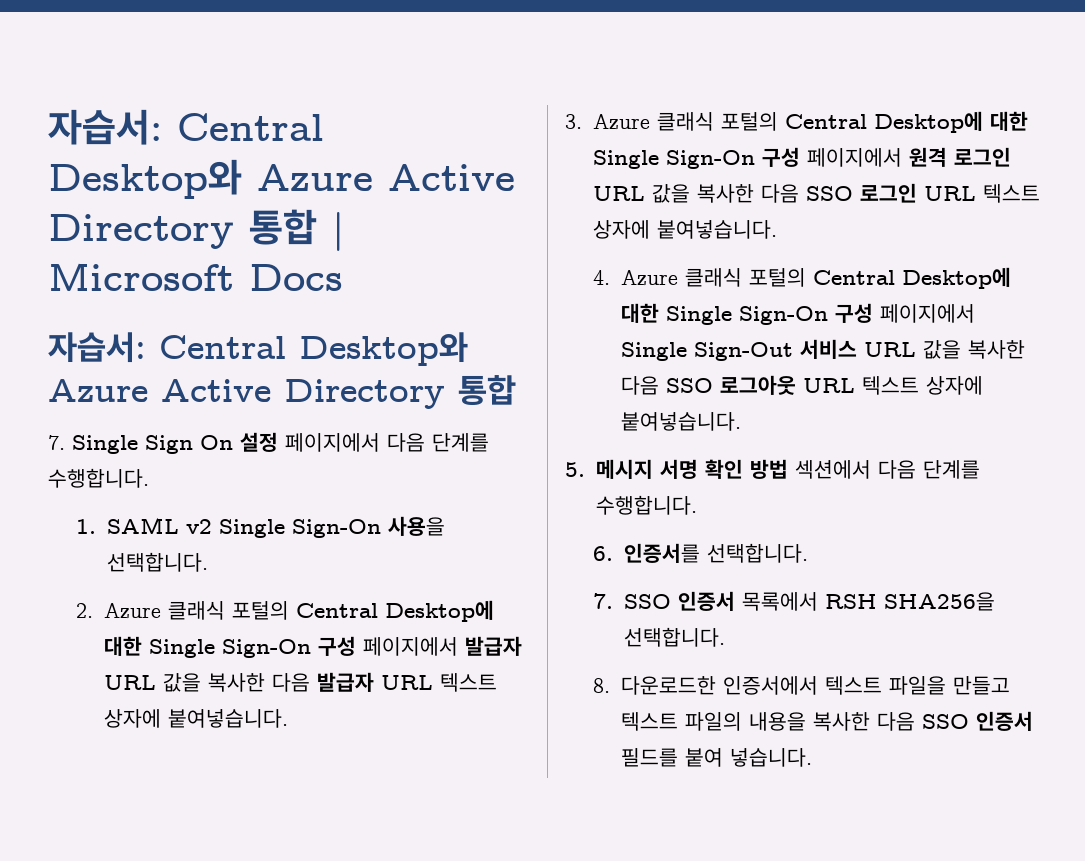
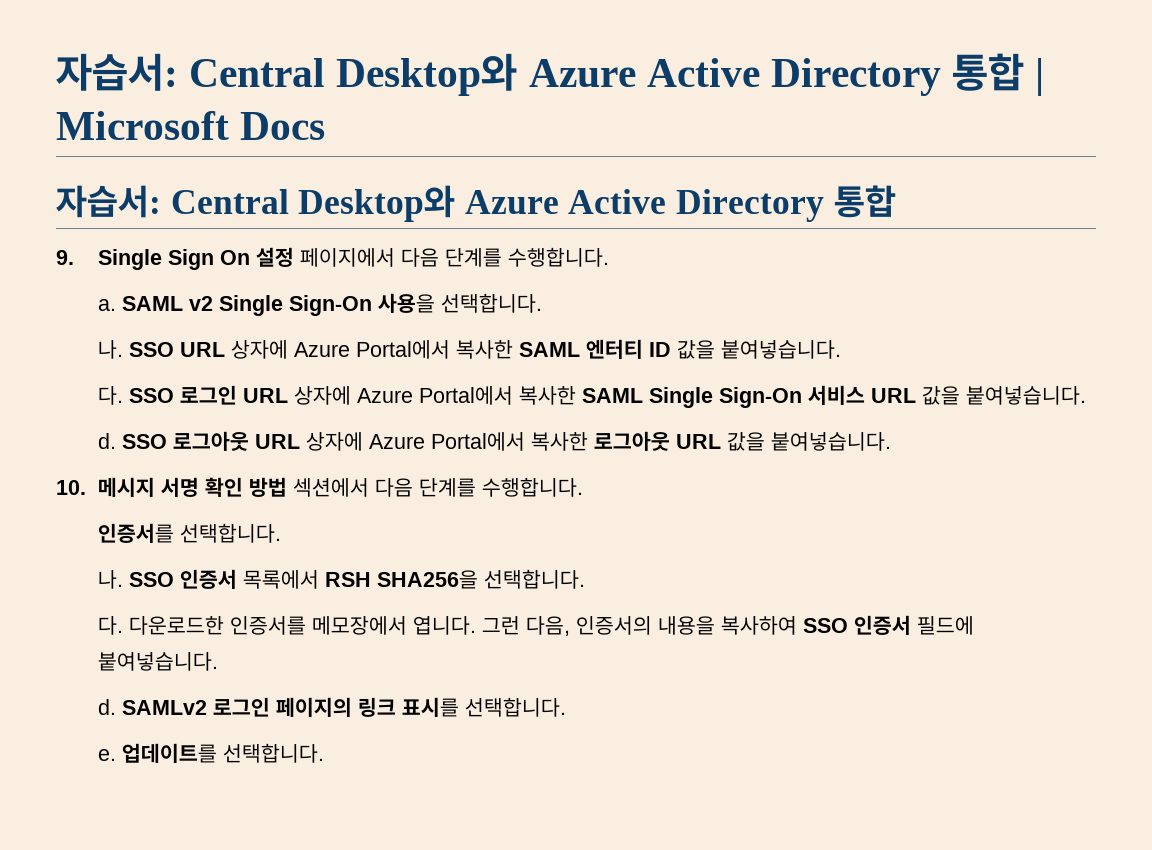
- 7. Single Sign On 설정 페이지에서 다음 단계를 수행합니다.
+ 9. Single Sign On 설정 페이지에서 다음 단계를 수행합니다.
- 1. SAML v2 Single Sign-On 사용을 선택합니다.
+ a. SAML v2 Single Sign-On 사용을 선택합니다.
- 2. Azure 클래식 포털의 Central Desktop에 대한 Single Sign-On 구성 페이지에서 발급자 URL 값을 복사한 다음 발급자 URL 텍스트 상자에 붙여넣습니다.
- 3. Azure 클래식 포털의 Central Desktop에 대한 Single Sign-On 구성 페이지에서 원격 로그인 URL 값을 복사한 다음 SSO 로그인 URL 텍스트 상자에 붙여넣습니다.
- 4. Azure 클래식 포털의 Central Desktop에 대한 Single Sign-On 구성 페이지에서 Single Sign-Out 서비스 URL 값을 복사한 다음 SSO 로그아웃 URL 텍스트 상자에 붙여넣습니다.
- 5. 메시지 서명 확인 방법 섹션에서 다음 단계를 수행합니다.
+ 나. SSO URL 상자에 Azure Portal에서 복사한 SAML 엔터티 ID 값을 붙여넣습니다.
+ 다. SSO 로그인 URL 상자에 Azure Portal에서 복사한 SAML Single Sign-On 서비스 URL 값을 붙여넣습니다.
+ d. SSO 로그아웃 URL 상자에 Azure Portal에서 복사한 로그아웃 URL 값을 붙여넣습니다.
+ 10. 메시지 서명 확인 방법 섹션에서 다음 단계를 수행합니다.
- 6. 인증서를 선택합니다.
+ 인증서를 선택합니다.
- 7. SSO 인증서 목록에서 RSH SHA256을 선택합니다.
+ 나. SSO 인증서 목록에서 RSH SHA256을 선택합니다.
- 8. 다운로드한 인증서에서 텍스트 파일을 만들고 텍스트 파일의 내용을 복사한 다음 SSO 인증서 필드를 붙여 넣습니다.
+ 다. 다운로드한 인증서를 메모장에서 엽니다. 그런 다음, 인증서의 내용을 복사하여 SSO 인증서 필드에 붙여넣습니다.
+ d. SAMLv2 로그인 페이지의 링크 표시를 선택합니다.
+ e. 업데이트를 선택합니다.

